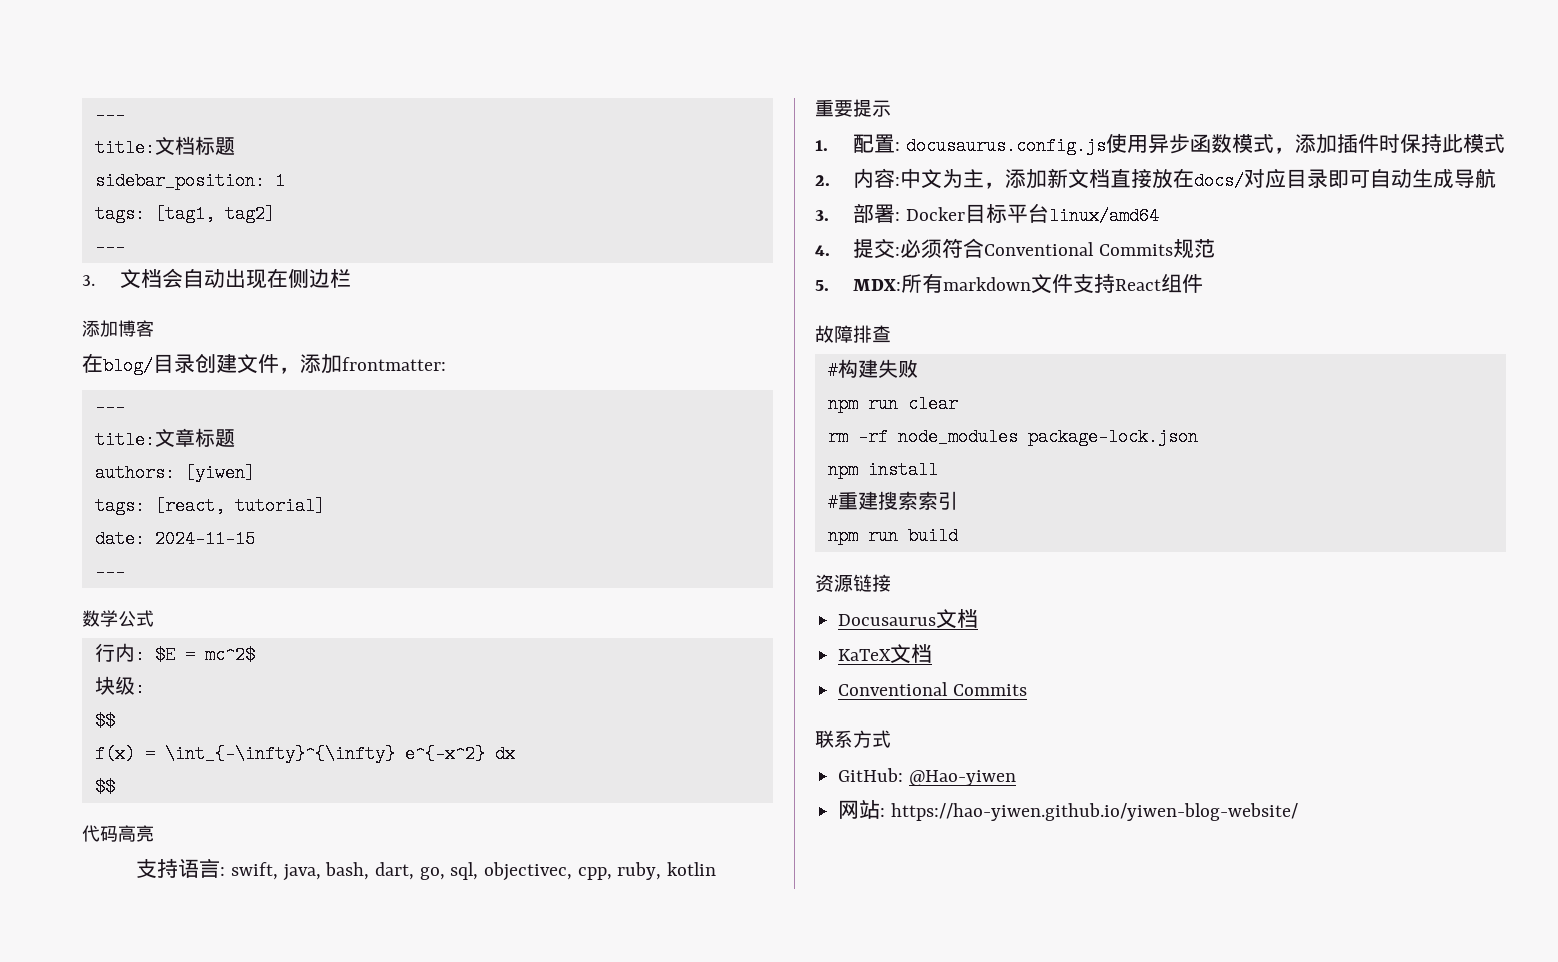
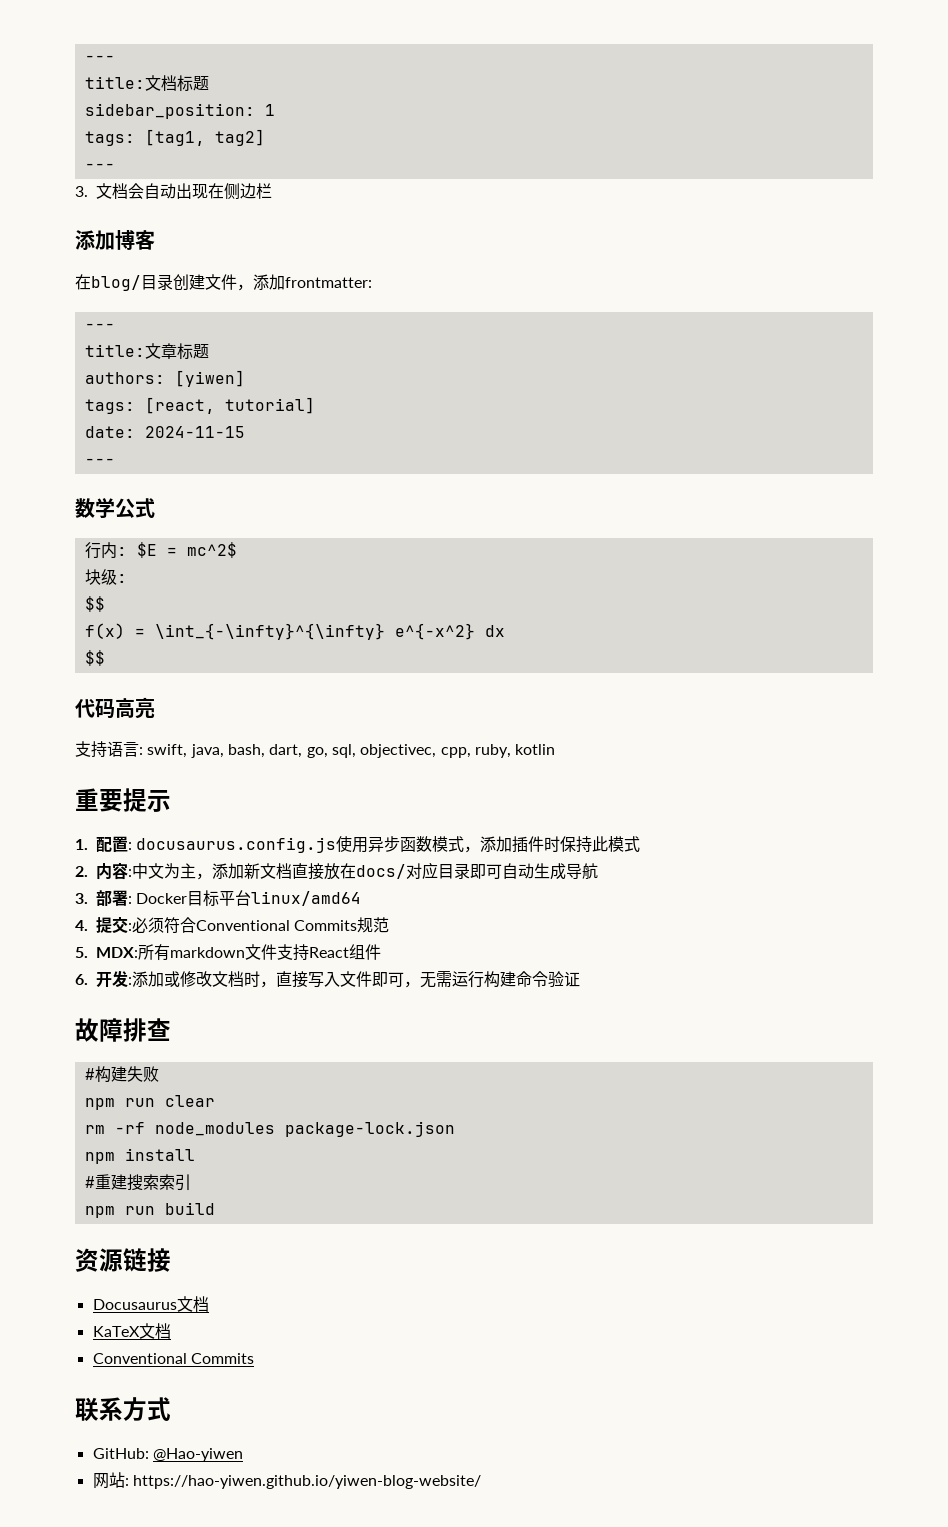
+ 6.开发:添加或修改文档时，直接写入文件即可，无需运行构建命令验证

